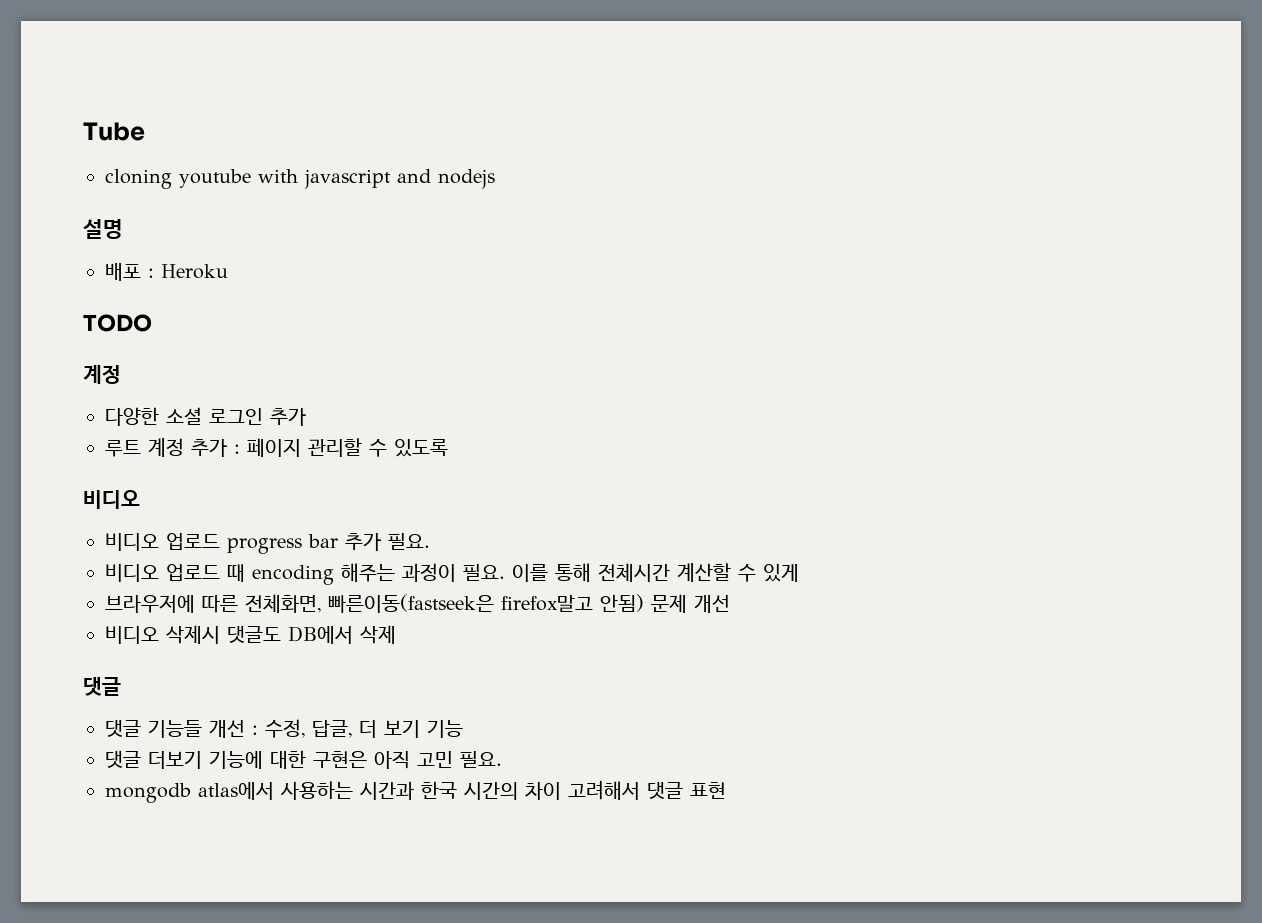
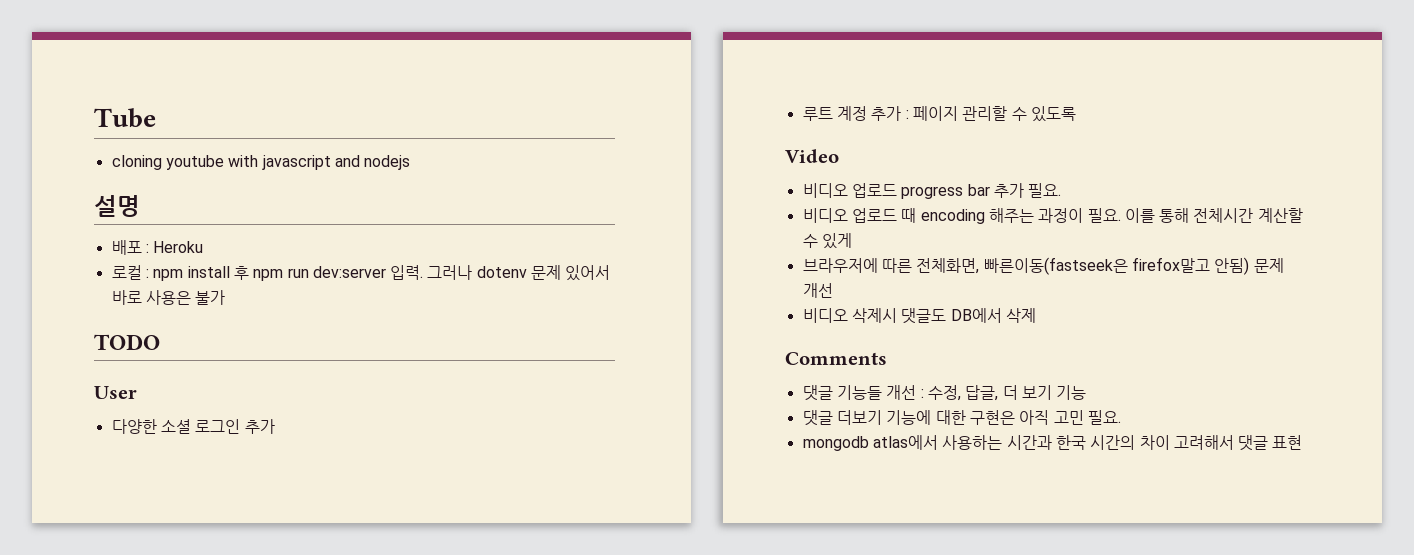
+ 로컬 : npm install 후 npm run dev:server 입력. 그러나 dotenv 문제 있어서 바로 사용은 불가
  TODO
- 계정
+ User
  루트 계정 추가 : 페이지 관리할 수 있도록
- 비디오
+ Video
  비디오 삭제시 댓글도 DB에서 삭제
- 댓글
+ Comments

